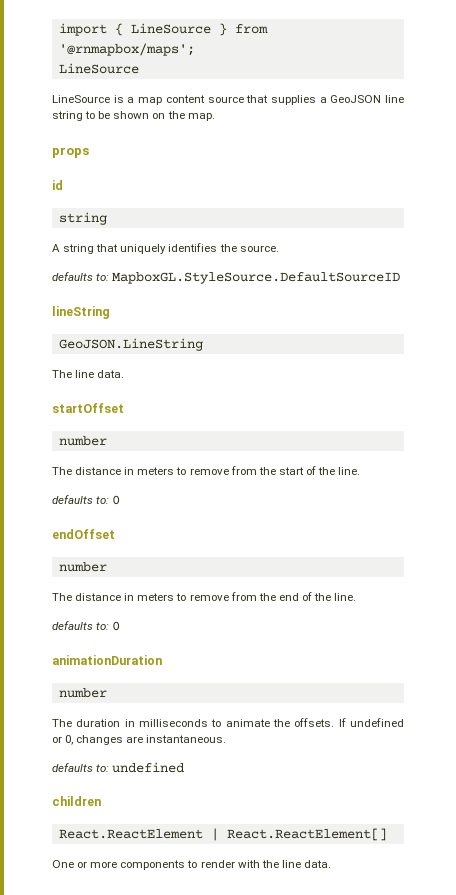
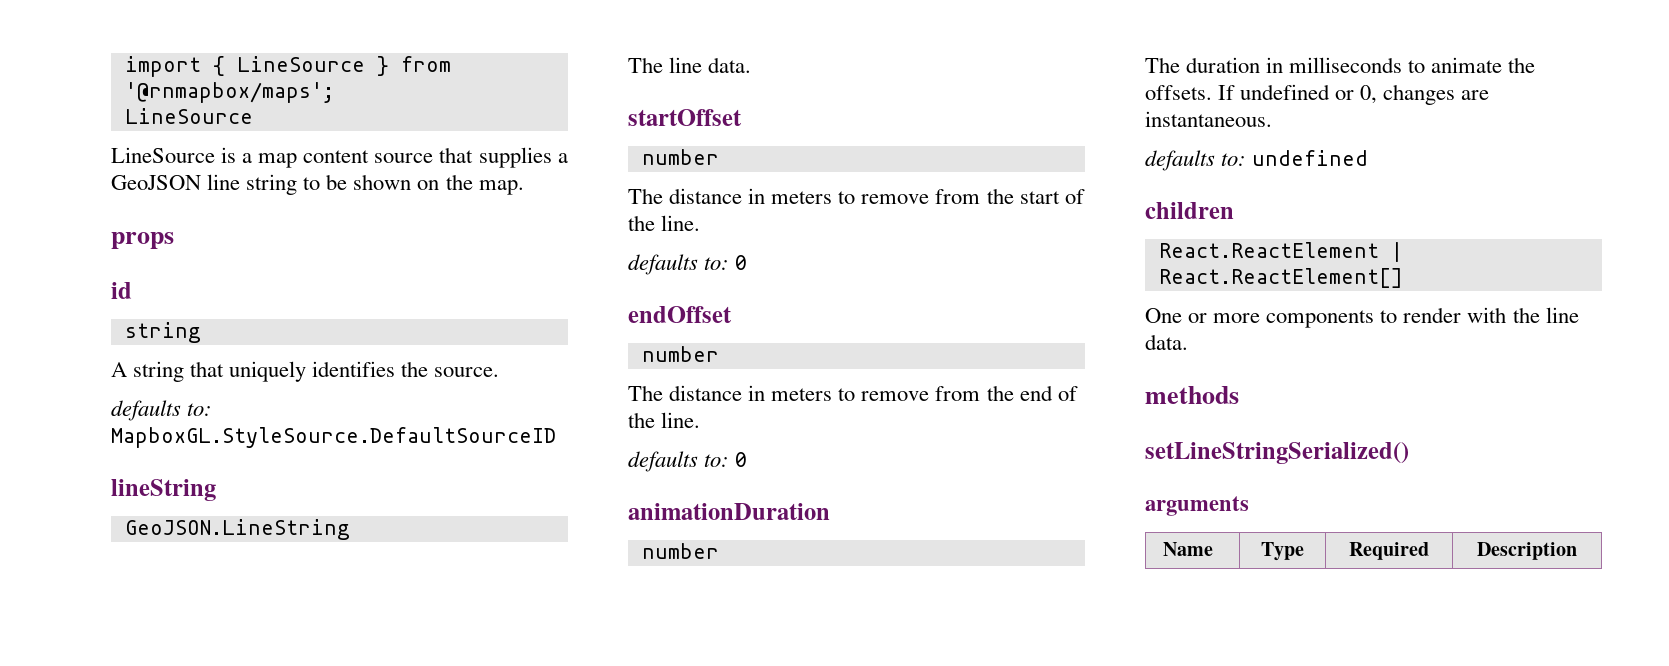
+ methods
+ setLineStringSerialized()
+ arguments
+ Name | Type | Required | Description

